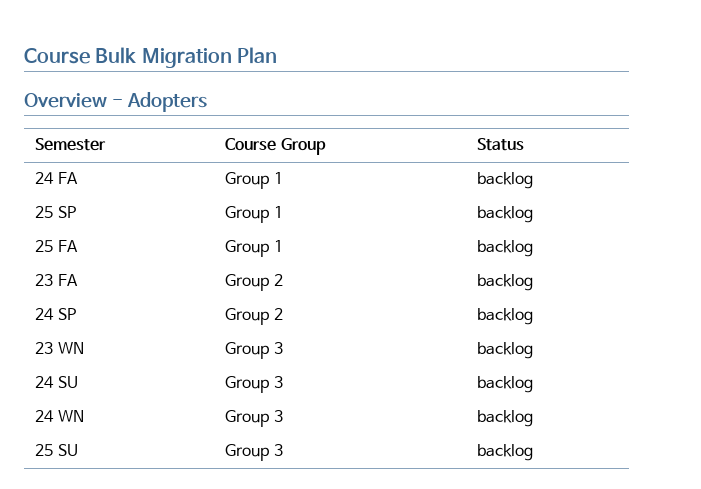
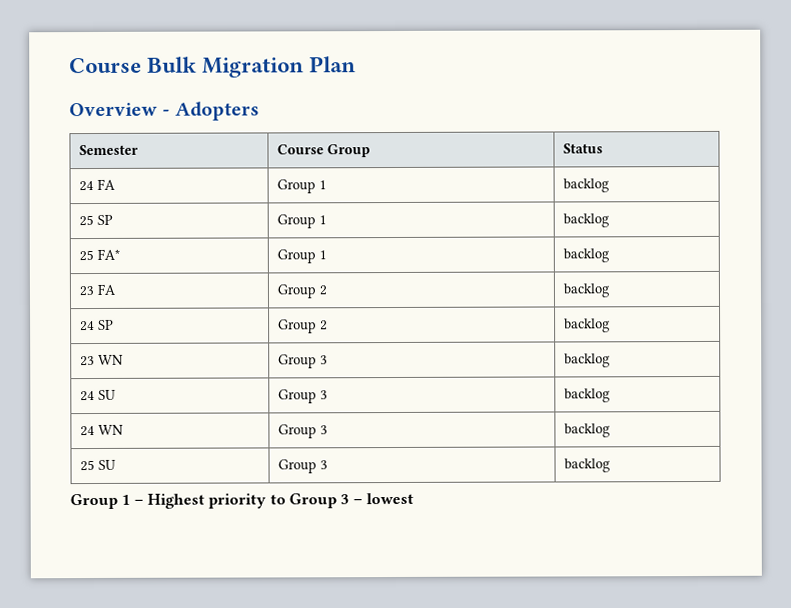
- 25 FA | Group 1 | backlog
+ 25 FA* | Group 1 | backlog
+ Group 1 – Highest priority to Group 3 – lowest

